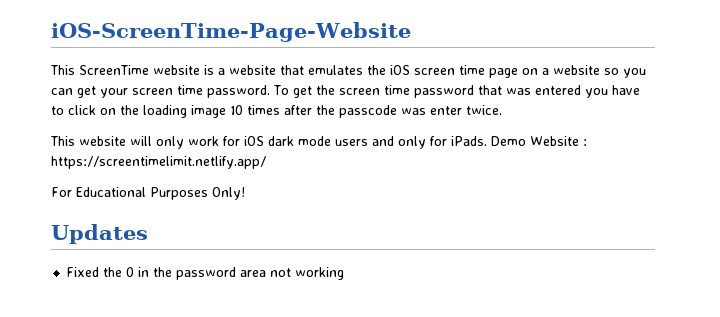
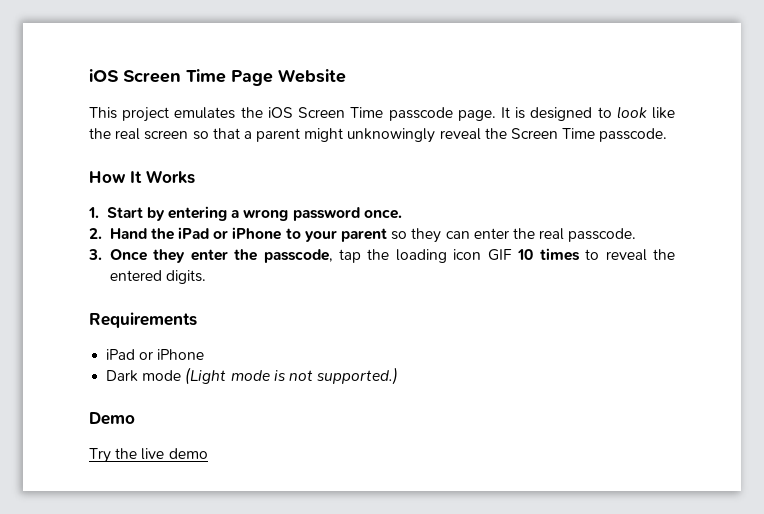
- iOS-ScreenTime-Page-Website
- This ScreenTime website is a website that emulates the iOS screen time page on a website so you can get your screen time password. To get the screen time password that was entered you have to click on the loading image 10 times after the passcode was enter twice.
- This website will only work for iOS dark mode users and only for iPads. Demo Website : https://screentimelimit.netlify.app/
- For Educational Purposes Only!
- Updates
- Fixed the 0 in the password area not working
+ iOS Screen Time Page Website
+ This project emulates the iOS Screen Time passcode page. It is designed to look like the real screen so that a parent might unknowingly reveal the Screen Time passcode.
+ How It Works
+ 1. Start by entering a wrong password once.
+ 2. Hand the iPad or iPhone to your parent so they can enter the real passcode.
+ 3. Once they enter the passcode, tap the loading icon GIF 10 times to reveal the entered digits.
+ Requirements
+ iPad or iPhone
+ Dark mode (Light mode is not supported.)
+ Demo
+ Try the live demo

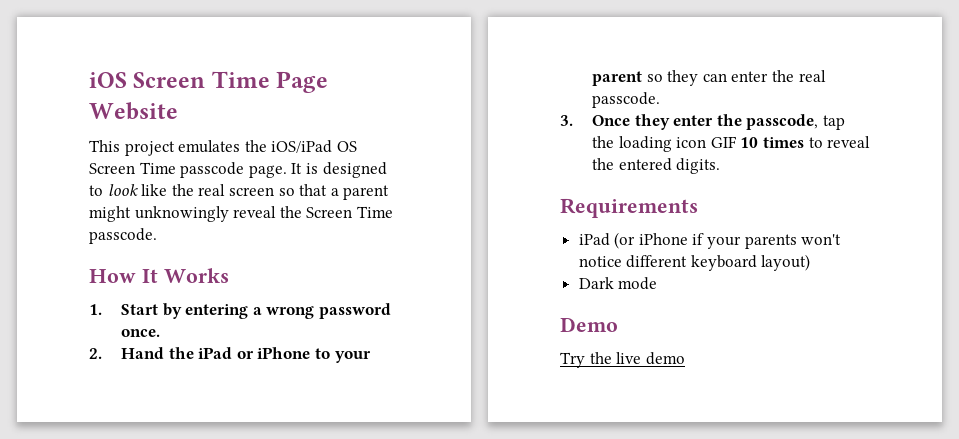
- This project emulates the iOS Screen Time passcode page.
+ This project emulates the iOS/iPad OS Screen Time passcode page.
  Requirements
- iPad or iPhone
- Dark mode (Light mode is not supported.)
+ iPad (or iPhone if your parents won't notice different keyboard layout)
+ Dark mode

